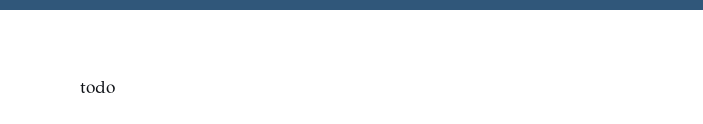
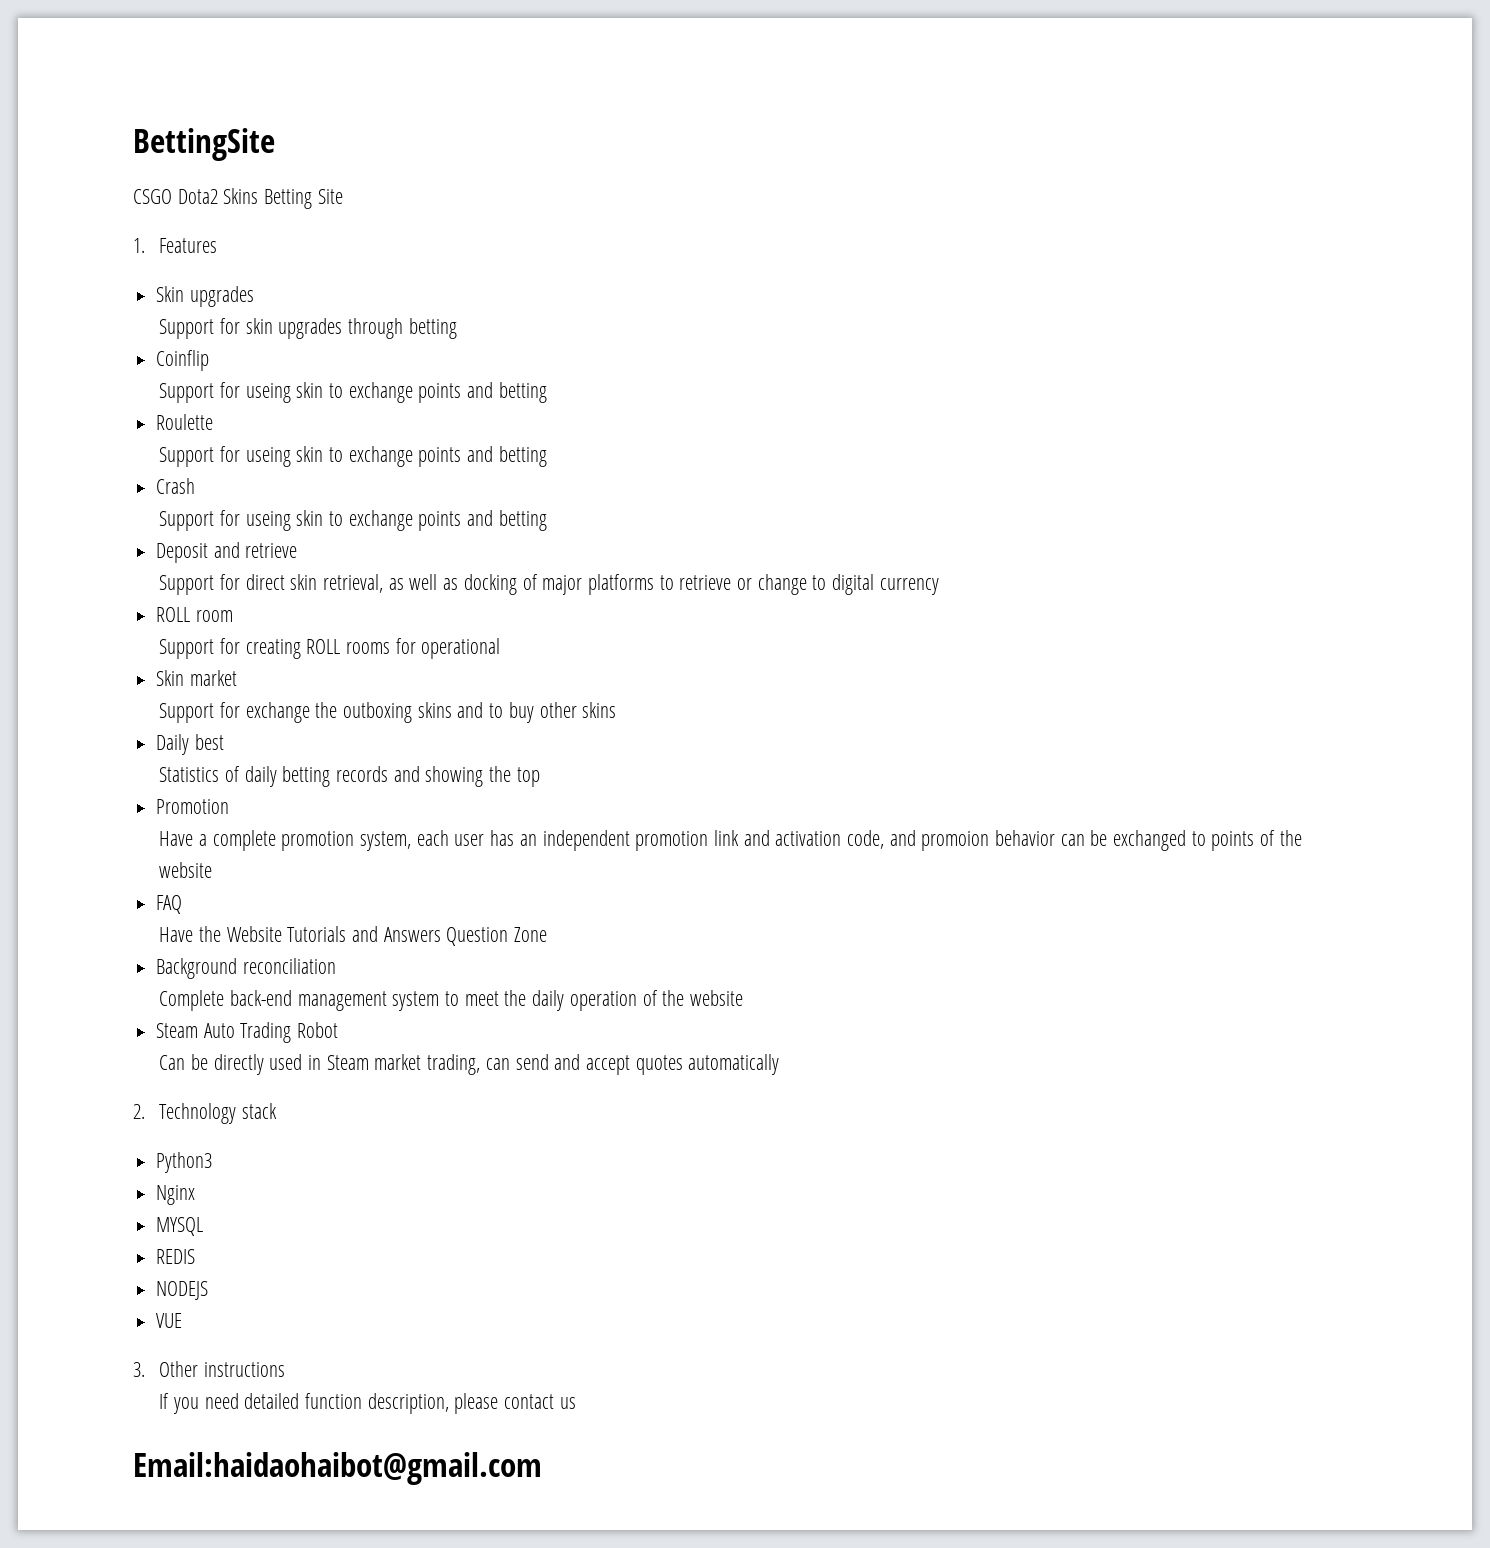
- todo
+ BettingSite
+ CSGO Dota2 Skins Betting Site
+ 1. Features
+ Skin upgrades
+ Support for skin upgrades through betting
+ Coinflip
+ Support for useing skin to exchange points and betting
+ Roulette
+ Support for useing skin to exchange points and betting
+ Crash
+ Support for useing skin to exchange points and betting
+ Deposit and retrieve
+ Support for direct skin retrieval, as well as docking of major platforms to retrieve or change to digital currency
+ ROLL room
+ Support for creating ROLL rooms for operational
+ Skin market
+ Support for exchange the outboxing skins and to buy other skins
+ Daily best
+ Statistics of daily betting records and showing the top
+ Promotion
+ Have a complete promotion system, each user has an independent promotion link and activation code, and promoion behavior can be exchanged to points of the website
+ FAQ
+ Have the Website Tutorials and Answers Question Zone
+ Background reconciliation
+ Complete back-end management system to meet the daily operation of the website
+ Steam Auto Trading Robot
+ Can be directly used in Steam market trading, can send and accept quotes automatically
+ 2. Technology stack
+ Python3
+ Nginx
+ MYSQL
+ REDIS
+ NODEJS
+ VUE
+ 3. Other instructions
+ If you need detailed function description, please contact us
+ Email:haidaohaibot@gmail.com

